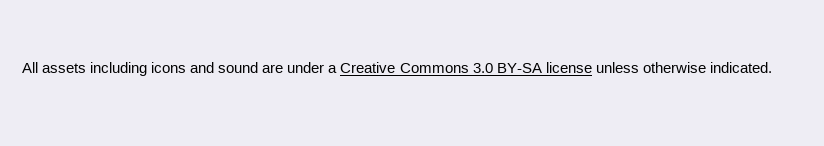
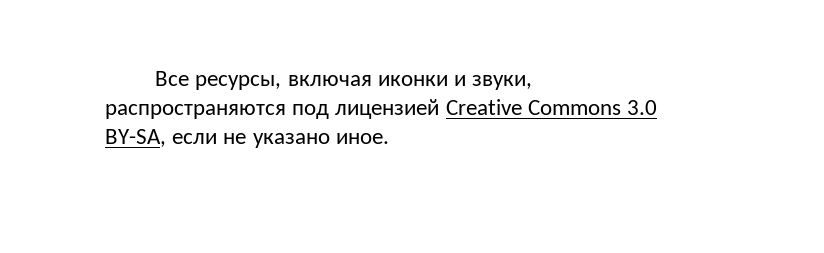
- All assets including icons and sound are under a Creative Commons 3.0 BY-SA license unless otherwise indicated.
+ Все ресурсы, включая иконки и звуки, распространяются под лицензией Creative Commons 3.0 BY-SA, если не указано иное.

